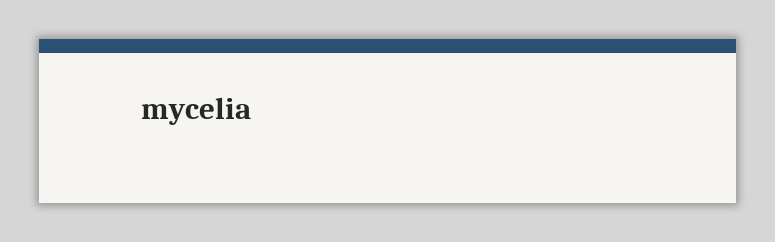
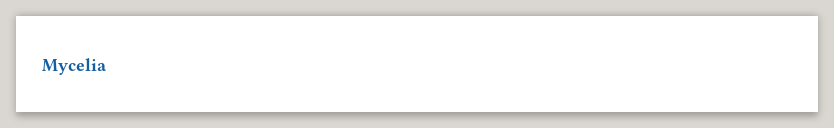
- mycelia
+ Mycelia

